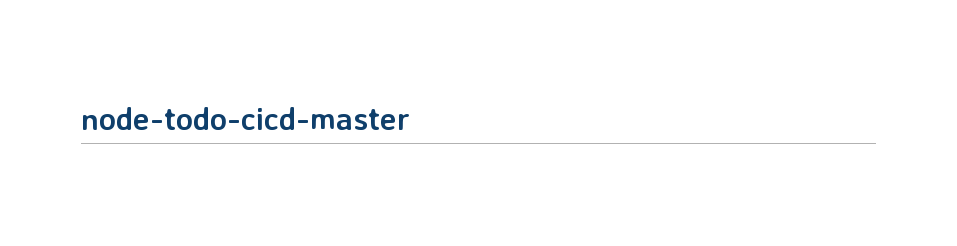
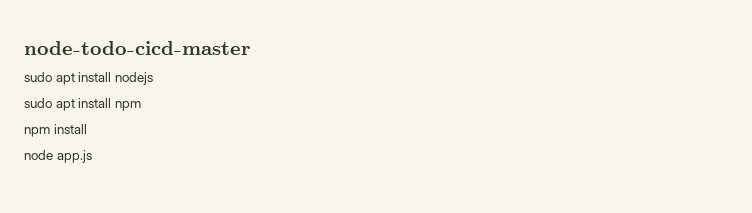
+ sudo apt install nodejs
+ sudo apt install npm
+ npm install
+ node app.js

